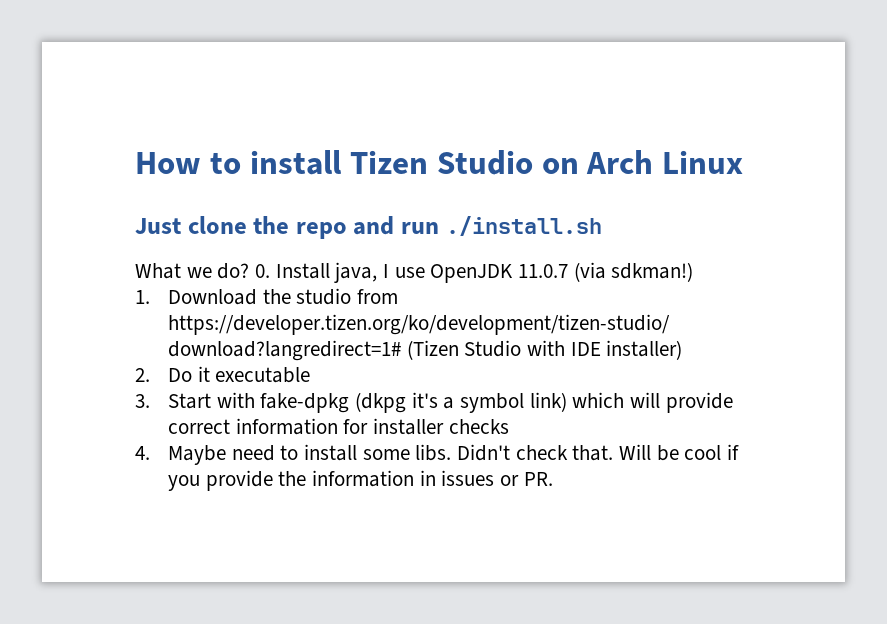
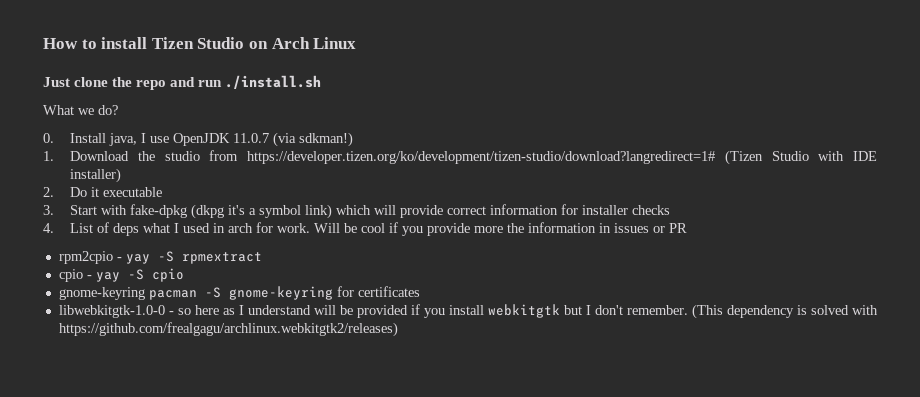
- What we do? 0. Install java, I use OpenJDK 11.0.7 (via sdkman!)
+ What we do?
+ 0. Install java, I use OpenJDK 11.0.7 (via sdkman!)
- 4. Maybe need to install some libs. Didn't check that.
+ 4. List of deps what I used in arch for work.
- Will be cool if you provide the information in issues or PR.
+ Will be cool if you provide more the information in issues or PR
+ rpm2cpio - yay -S rpmextract
+ cpio - yay -S cpio
+ gnome-keyring pacman -S gnome-keyring for certificates
+ libwebkitgtk-1.0-0 - so here as I understand will be provided if you install webkitgtk but I don't remember. (This dependency is solved with https://github.com/frealgagu/archlinux.webkitgtk2/releases)

